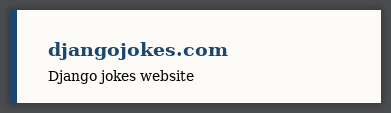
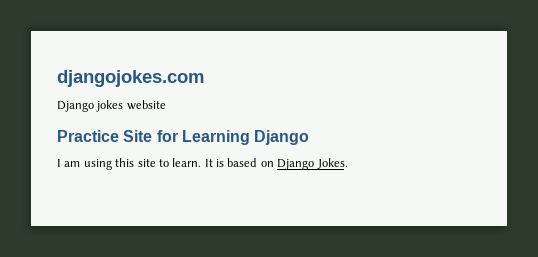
+ Practice Site for Learning Django
+ I am using this site to learn. It is based on Django Jokes.

